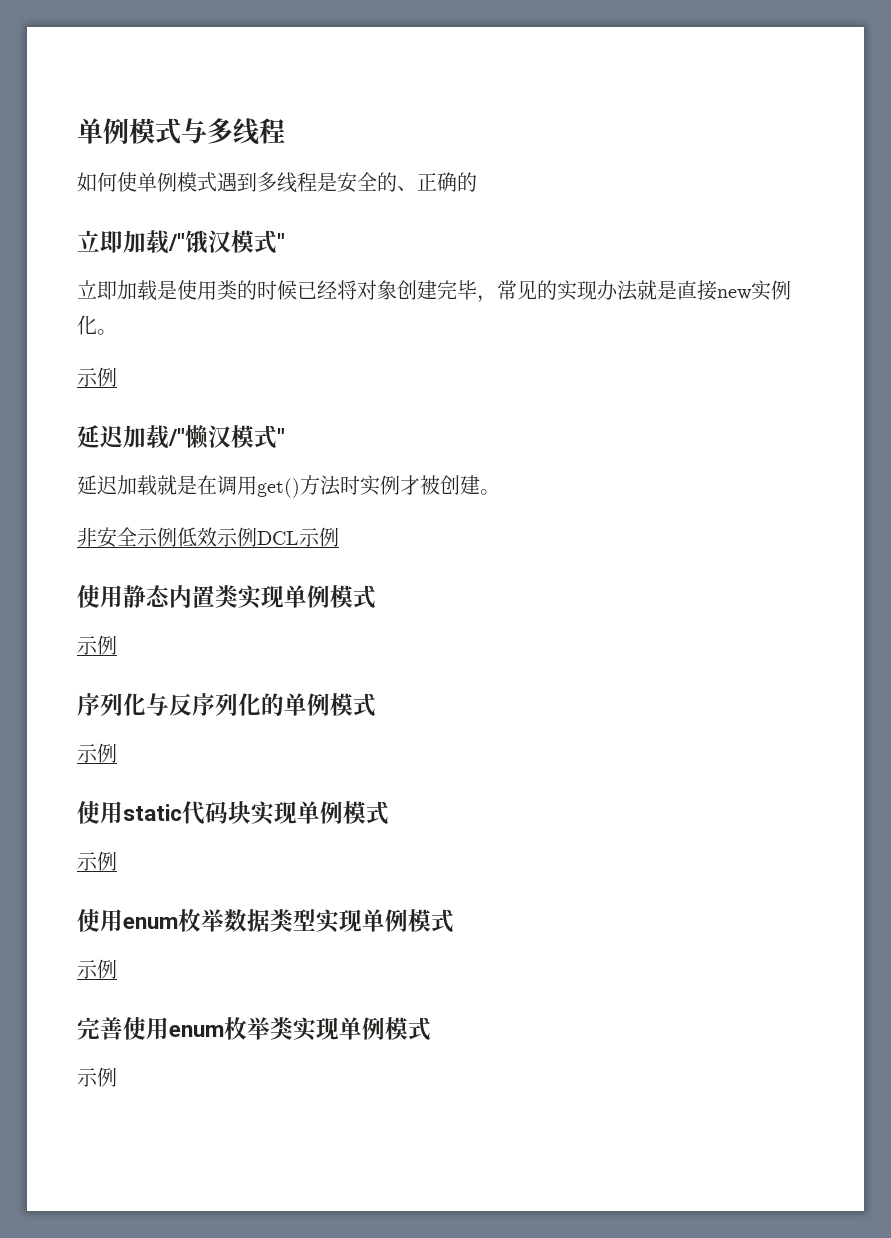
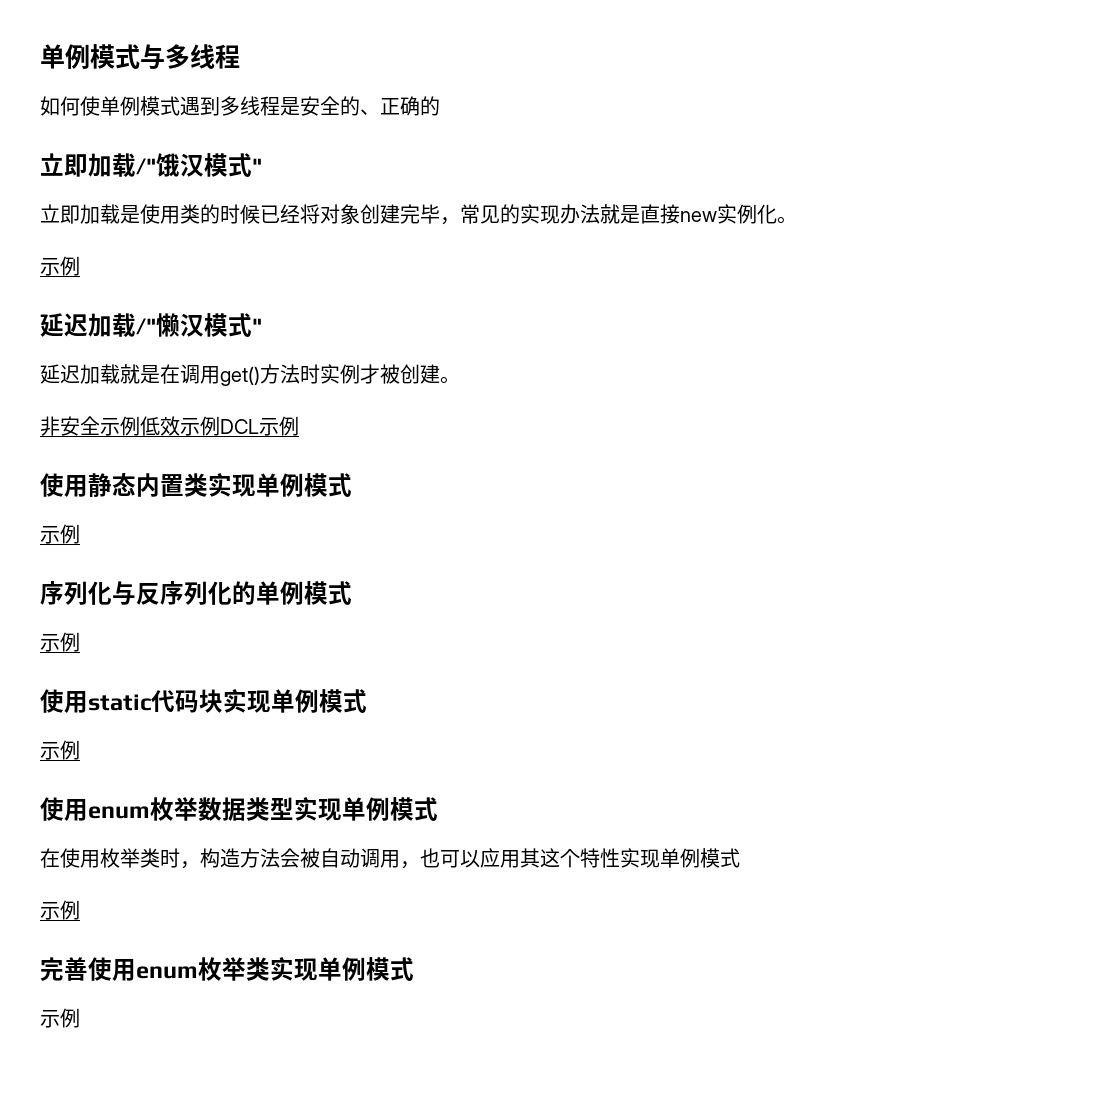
+ 在使用枚举类时，构造方法会被自动调用，也可以应用其这个特性实现单例模式

